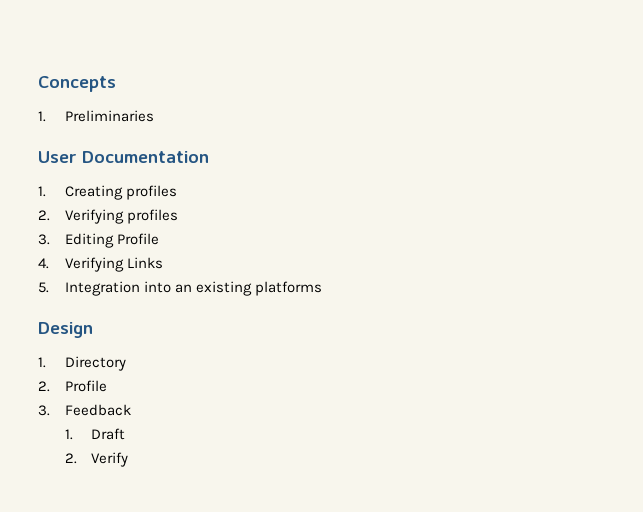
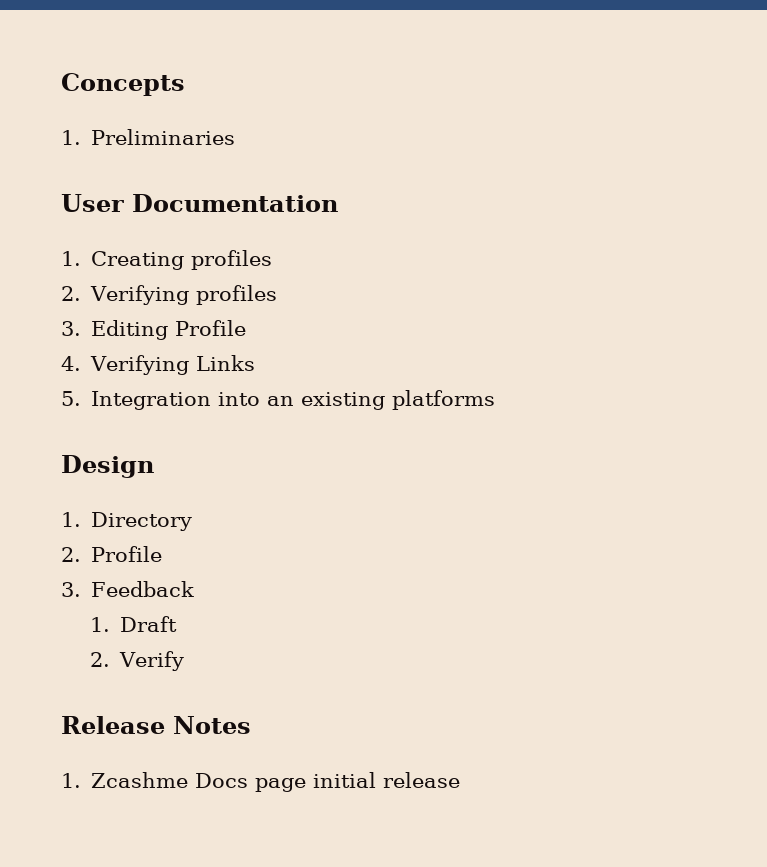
+ Release Notes
+ 1. Zcashme Docs page initial release

